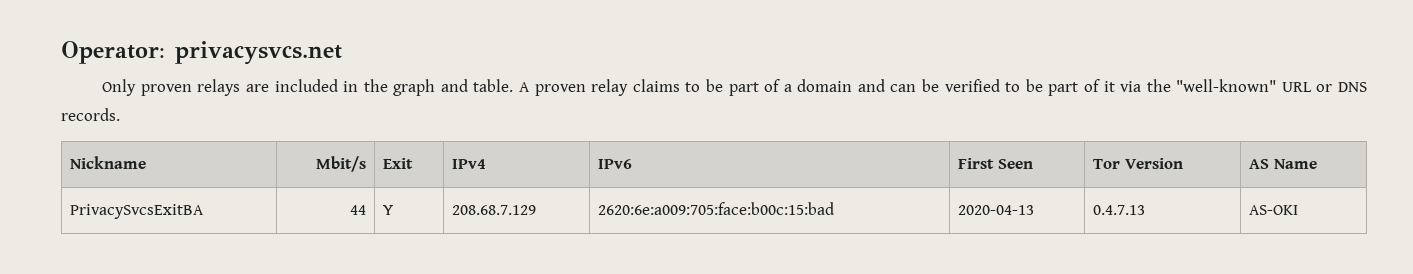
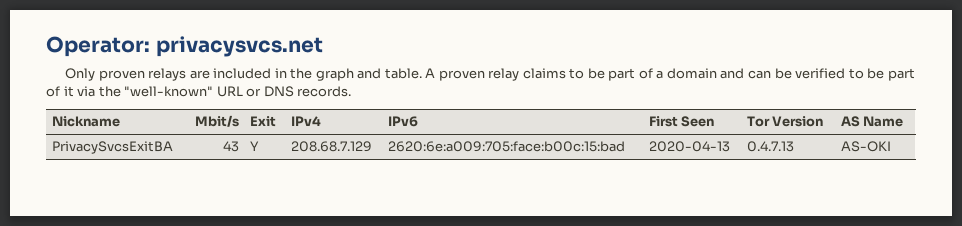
- PrivacySvcsExitBA | 44 | Y | 208.68.7.129 | 2620:6e:a009:705:face:b00c:15:bad | 2020-04-13 | 0.4.7.13 | AS-OKI
+ PrivacySvcsExitBA | 43 | Y | 208.68.7.129 | 2620:6e:a009:705:face:b00c:15:bad | 2020-04-13 | 0.4.7.13 | AS-OKI

